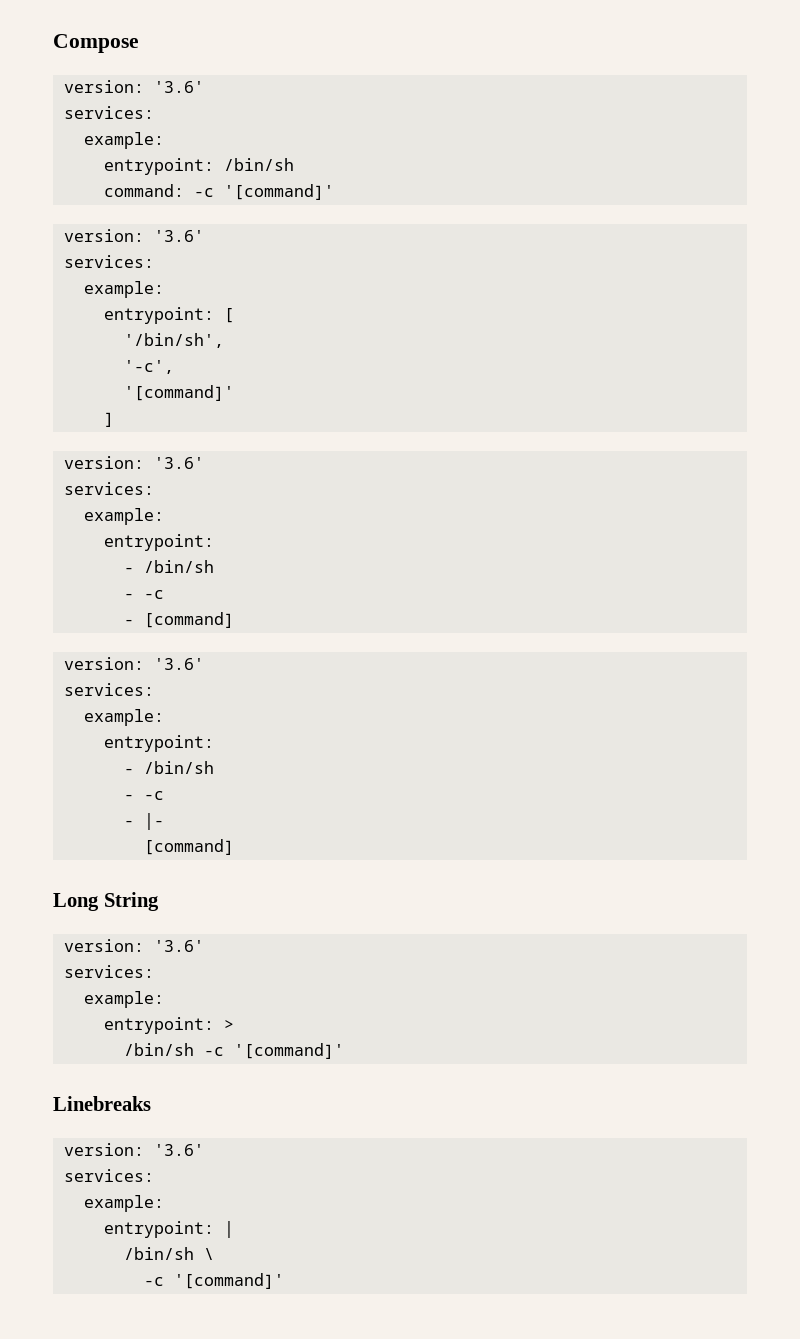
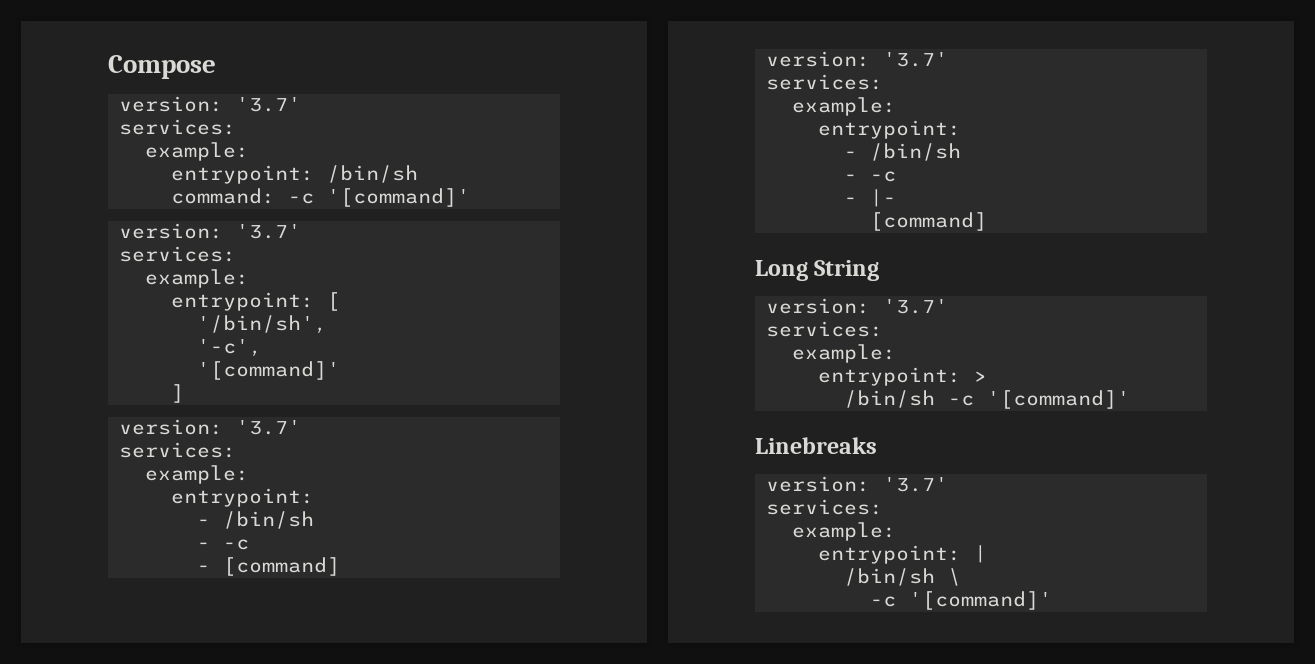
  Compose
- version: '3.6'
+ version: '3.7'
  command: -c '[command]'
- version: '3.6'
+ version: '3.7'
  ]
- version: '3.6'
+ version: '3.7'
  - [command]
- version: '3.6'
+ version: '3.7'
  Long String
- version: '3.6'
+ version: '3.7'
  Linebreaks
- version: '3.6'
+ version: '3.7'

